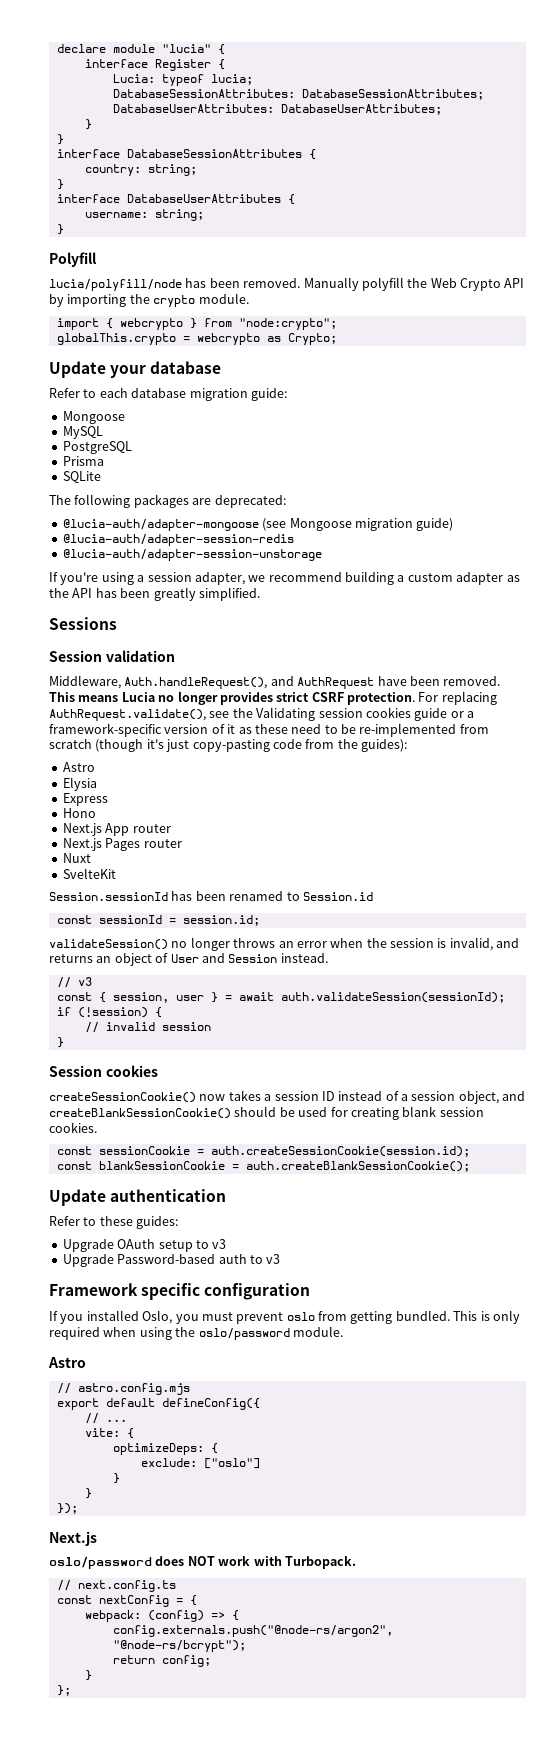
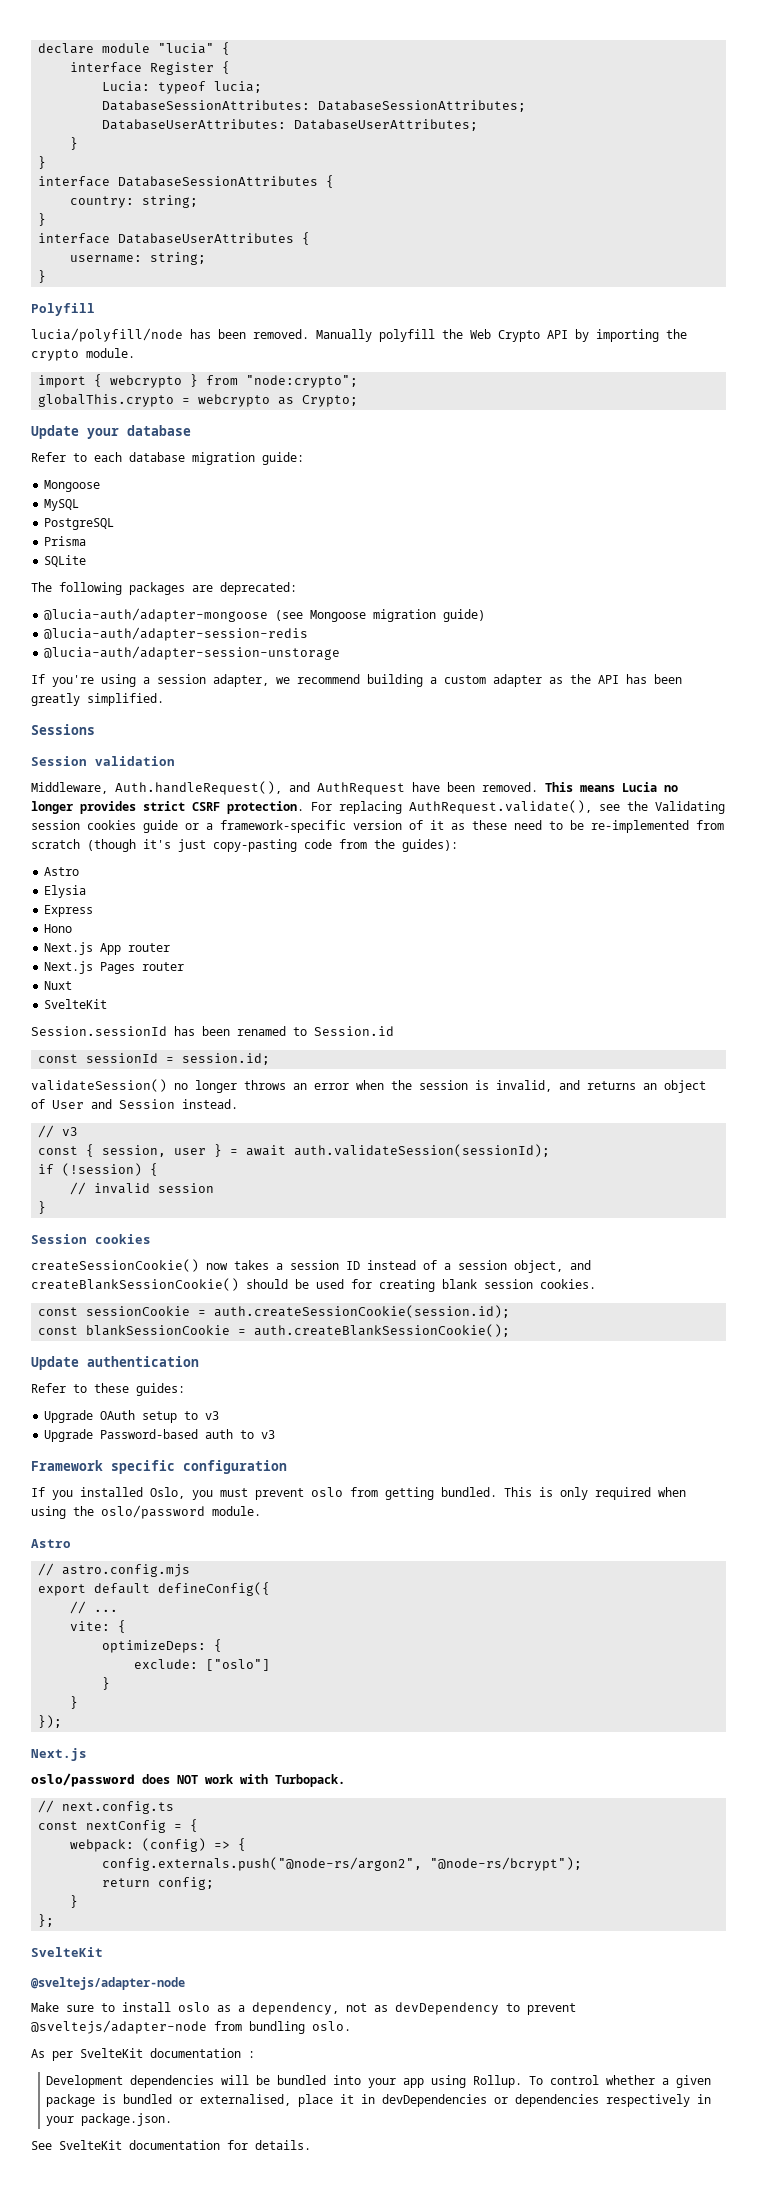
  };
+ SvelteKit
+ @sveltejs/adapter-node
+ Make sure to install oslo as a dependency, not as devDependency to prevent @sveltejs/adapter-node from bundling oslo.
+ As per SvelteKit documentation :
+ Development dependencies will be bundled into your app using Rollup. To control whether a given package is bundled or externalised, place it in devDependencies or dependencies respectively in your package.json.
+ See SvelteKit documentation for details.

